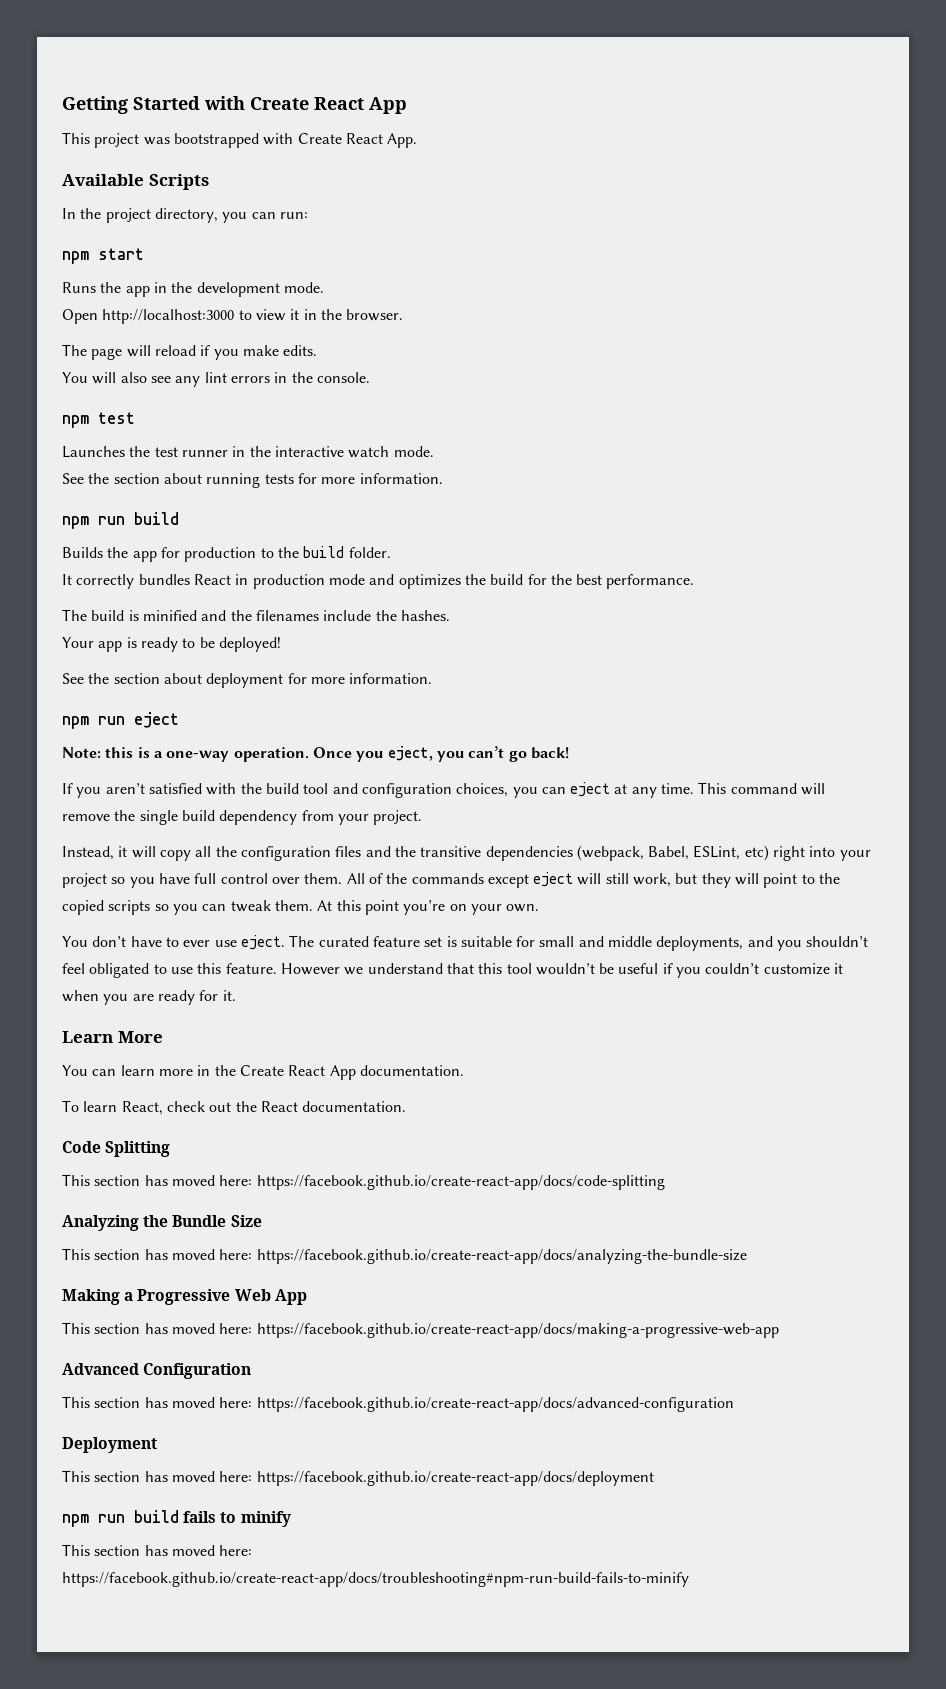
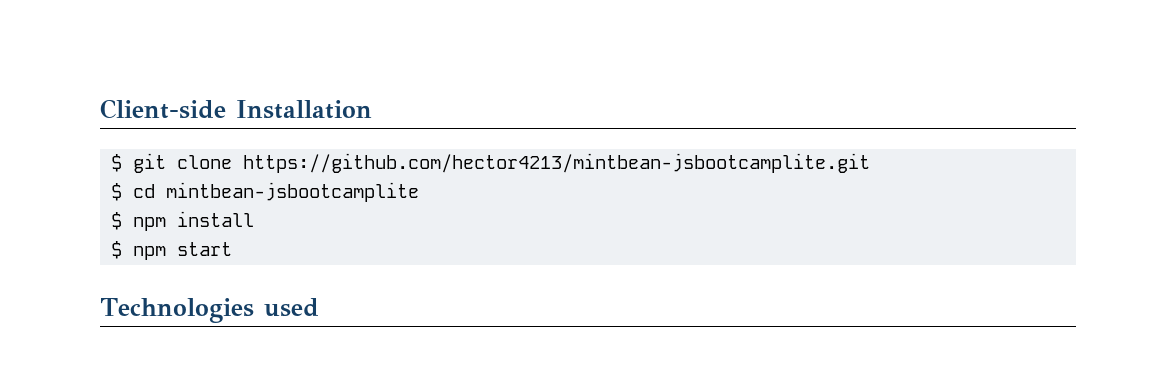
- Getting Started with Create React App
- This project was bootstrapped with Create React App.
- Available Scripts
- In the project directory, you can run:
- npm start
- Runs the app in the development mode.
- Open http://localhost:3000 to view it in the browser.
- The page will reload if you make edits.
- You will also see any lint errors in the console.
- npm test
- Launches the test runner in the interactive watch mode.
- See the section about running tests for more information.
- npm run build
- Builds the app for production to the build folder.
- It correctly bundles React in production mode and optimizes the build for the best performance.
- The build is minified and the filenames include the hashes.
- Your app is ready to be deployed!
- See the section about deployment for more information.
- npm run eject
- Note: this is a one-way operation. Once you eject, you can’t go back!
- If you aren’t satisfied with the build tool and configuration choices, you can eject at any time. This command will remove the single build dependency from your project.
- Instead, it will copy all the configuration files and the transitive dependencies (webpack, Babel, ESLint, etc) right into your project so you have full control over them. All of the commands except eject will still work, but they will point to the copied scripts so you can tweak them. At this point you’re on your own.
- You don’t have to ever use eject. The curated feature set is suitable for small and middle deployments, and you shouldn’t feel obligated to use this feature. However we understand that this tool wouldn’t be useful if you couldn’t customize it when you are ready for it.
- Learn More
- You can learn more in the Create React App documentation.
- To learn React, check out the React documentation.
- Code Splitting
- This section has moved here: https://facebook.github.io/create-react-app/docs/code-splitting
- Analyzing the Bundle Size
- This section has moved here: https://facebook.github.io/create-react-app/docs/analyzing-the-bundle-size
- Making a Progressive Web App
- This section has moved here: https://facebook.github.io/create-react-app/docs/making-a-progressive-web-app
- Advanced Configuration
- This section has moved here: https://facebook.github.io/create-react-app/docs/advanced-configuration
- Deployment
- This section has moved here: https://facebook.github.io/create-react-app/docs/deployment
- npm run build fails to minify
- This section has moved here: https://facebook.github.io/create-react-app/docs/troubleshooting#npm-run-build-fails-to-minify
+ Client-side Installation
+ $ git clone https://github.com/hector4213/mintbean-jsbootcamplite.git
+ $ cd mintbean-jsbootcamplite
+ $ npm install
+ $ npm start
+ Technologies used

